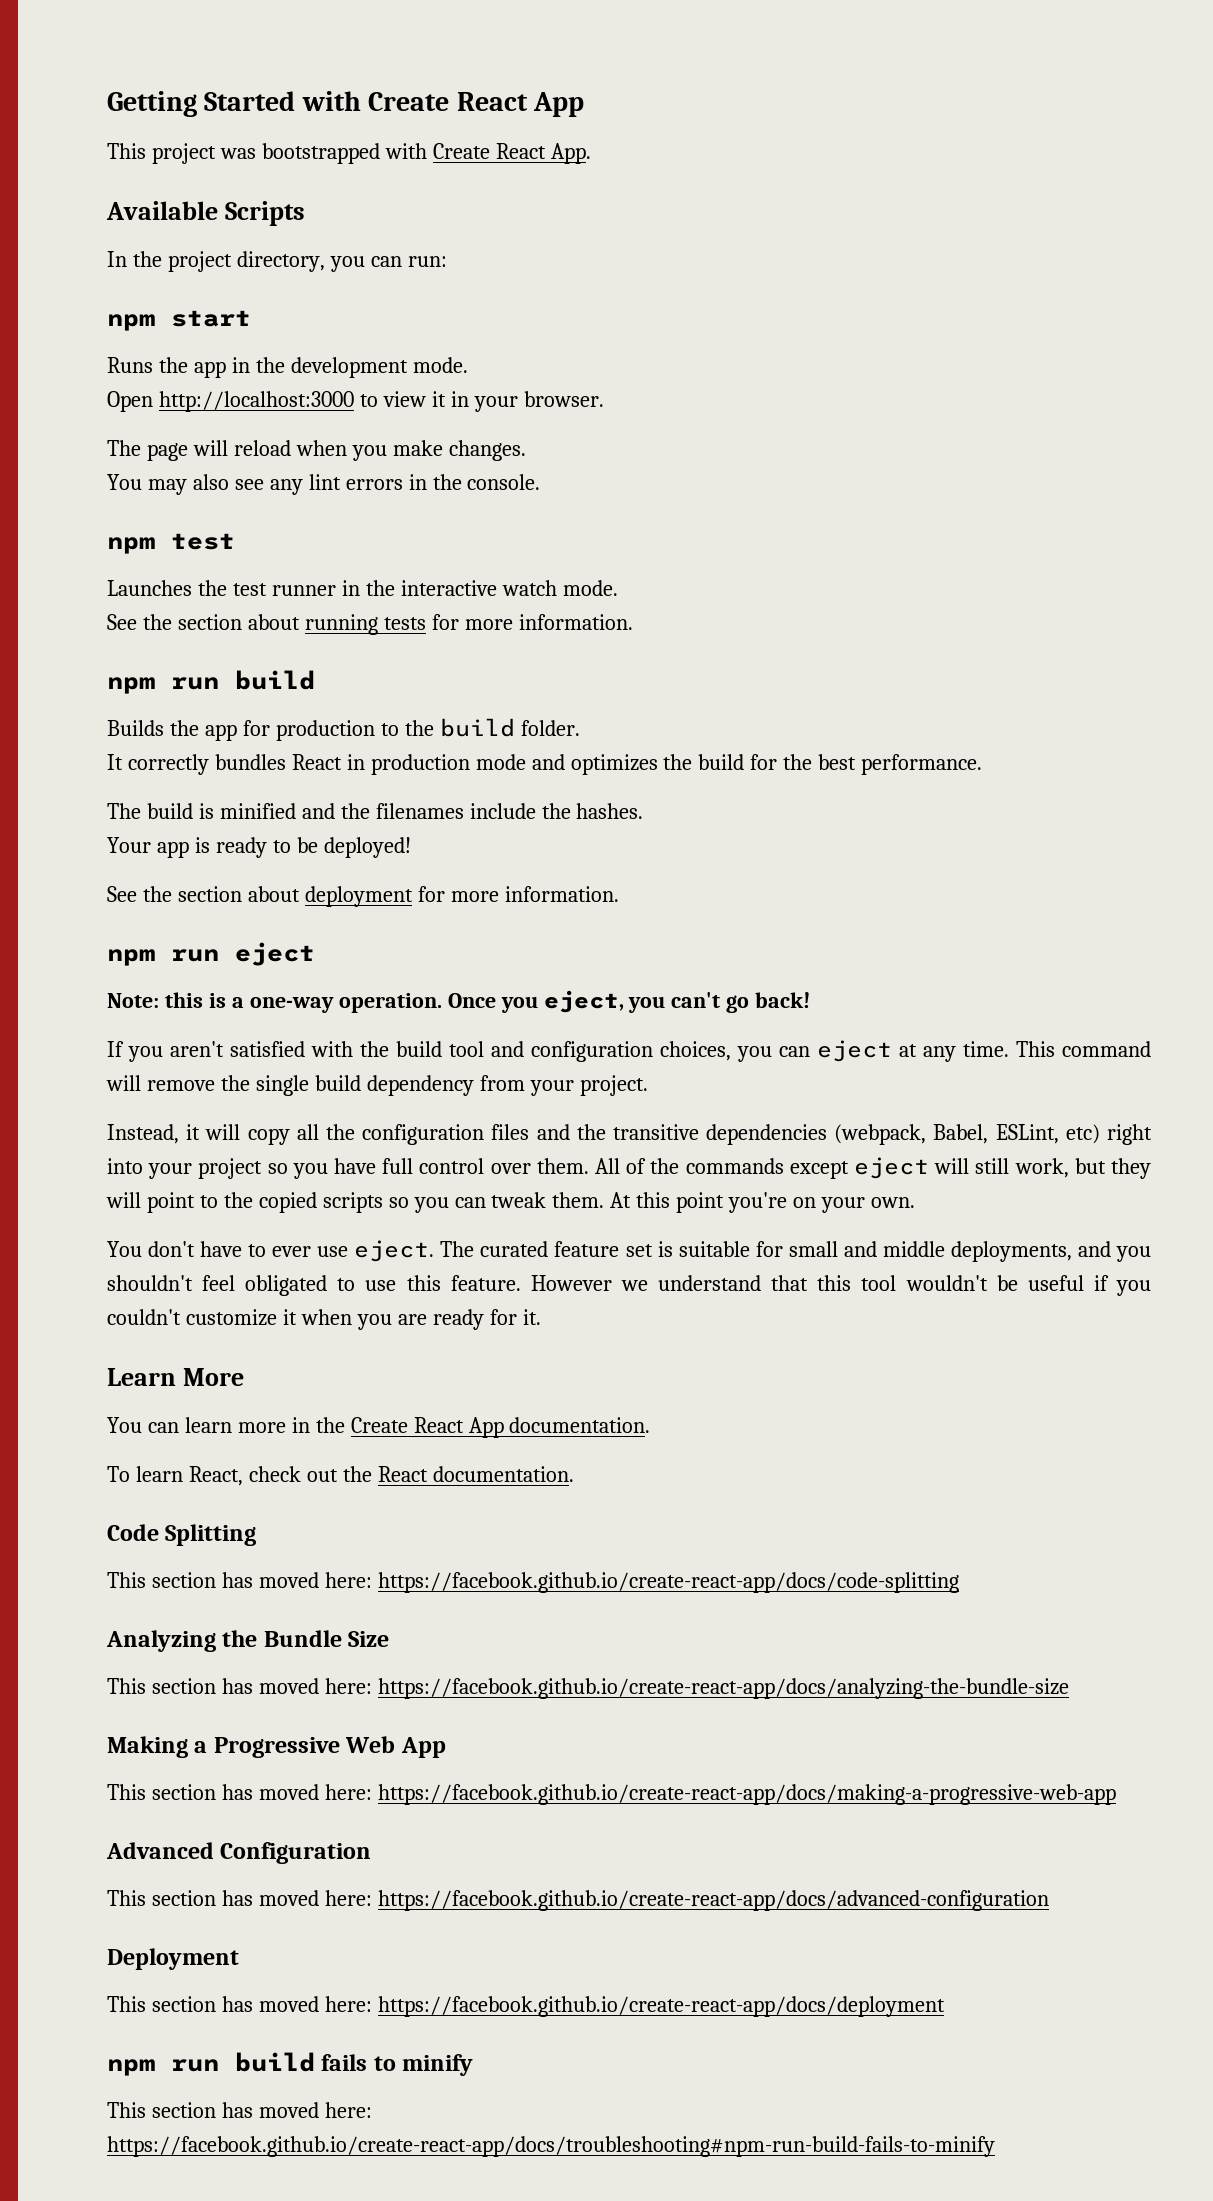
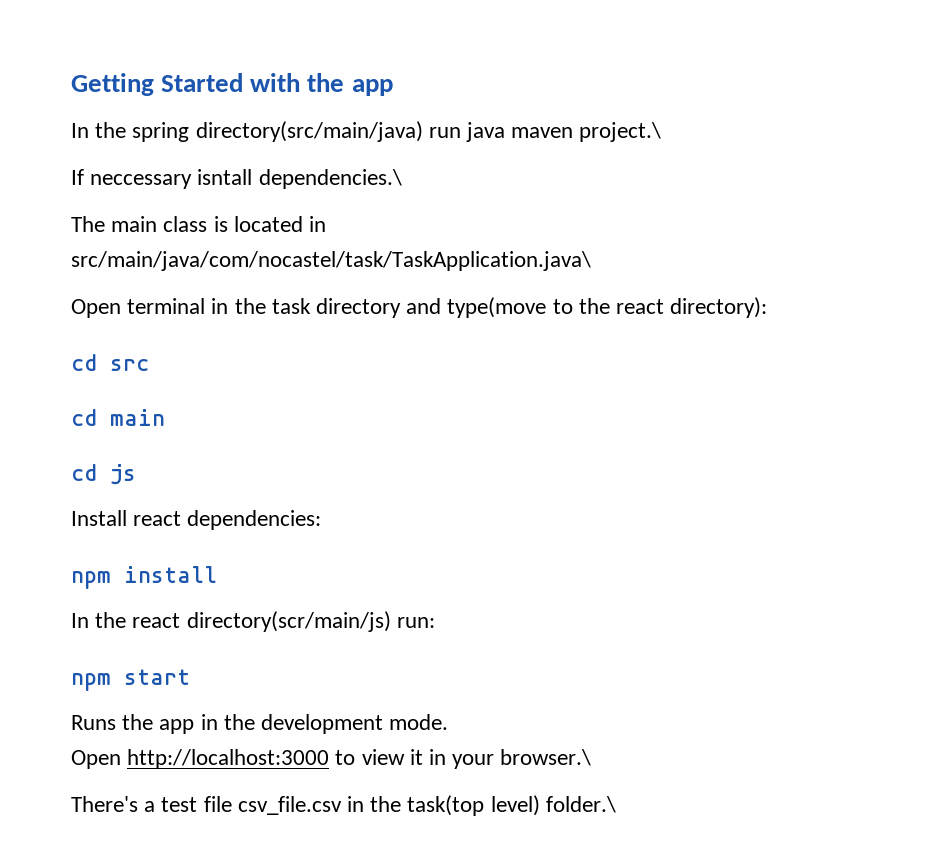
- Getting Started with Create React App
- This project was bootstrapped with Create React App.
- Available Scripts
- In the project directory, you can run:
+ Getting Started with the app
+ In the spring directory(src/main/java) run java maven project.\
+ If neccessary isntall dependencies.\
+ The main class is located in src/main/java/com/nocastel/task/TaskApplication.java\
+ Open terminal in the task directory and type(move to the react directory):
+ cd src
+ cd main
+ cd js
+ Install react dependencies:
+ npm install
+ In the react directory(scr/main/js) run:
- Open http://localhost:3000 to view it in your browser.
- The page will reload when you make changes.
- You may also see any lint errors in the console.
- npm test
- Launches the test runner in the interactive watch mode.
- See the section about running tests for more information.
- npm run build
- Builds the app for production to the build folder.
- It correctly bundles React in production mode and optimizes the build for the best performance.
- The build is minified and the filenames include the hashes.
- Your app is ready to be deployed!
- See the section about deployment for more information.
- npm run eject
- Note: this is a one-way operation. Once you eject, you can't go back!
- If you aren't satisfied with the build tool and configuration choices, you can eject at any time. This command will remove the single build dependency from your project.
- Instead, it will copy all the configuration files and the transitive dependencies (webpack, Babel, ESLint, etc) right into your project so you have full control over them. All of the commands except eject will still work, but they will point to the copied scripts so you can tweak them. At this point you're on your own.
- You don't have to ever use eject. The curated feature set is suitable for small and middle deployments, and you shouldn't feel obligated to use this feature. However we understand that this tool wouldn't be useful if you couldn't customize it when you are ready for it.
- Learn More
- You can learn more in the Create React App documentation.
- To learn React, check out the React documentation.
- Code Splitting
- This section has moved here: https://facebook.github.io/create-react-app/docs/code-splitting
- Analyzing the Bundle Size
- This section has moved here: https://facebook.github.io/create-react-app/docs/analyzing-the-bundle-size
- Making a Progressive Web App
- This section has moved here: https://facebook.github.io/create-react-app/docs/making-a-progressive-web-app
- Advanced Configuration
- This section has moved here: https://facebook.github.io/create-react-app/docs/advanced-configuration
- Deployment
- This section has moved here: https://facebook.github.io/create-react-app/docs/deployment
- npm run build fails to minify
- This section has moved here: https://facebook.github.io/create-react-app/docs/troubleshooting#npm-run-build-fails-to-minify
+ Open http://localhost:3000 to view it in your browser.\
+ There's a test file csv_file.csv in the task(top level) folder.\

